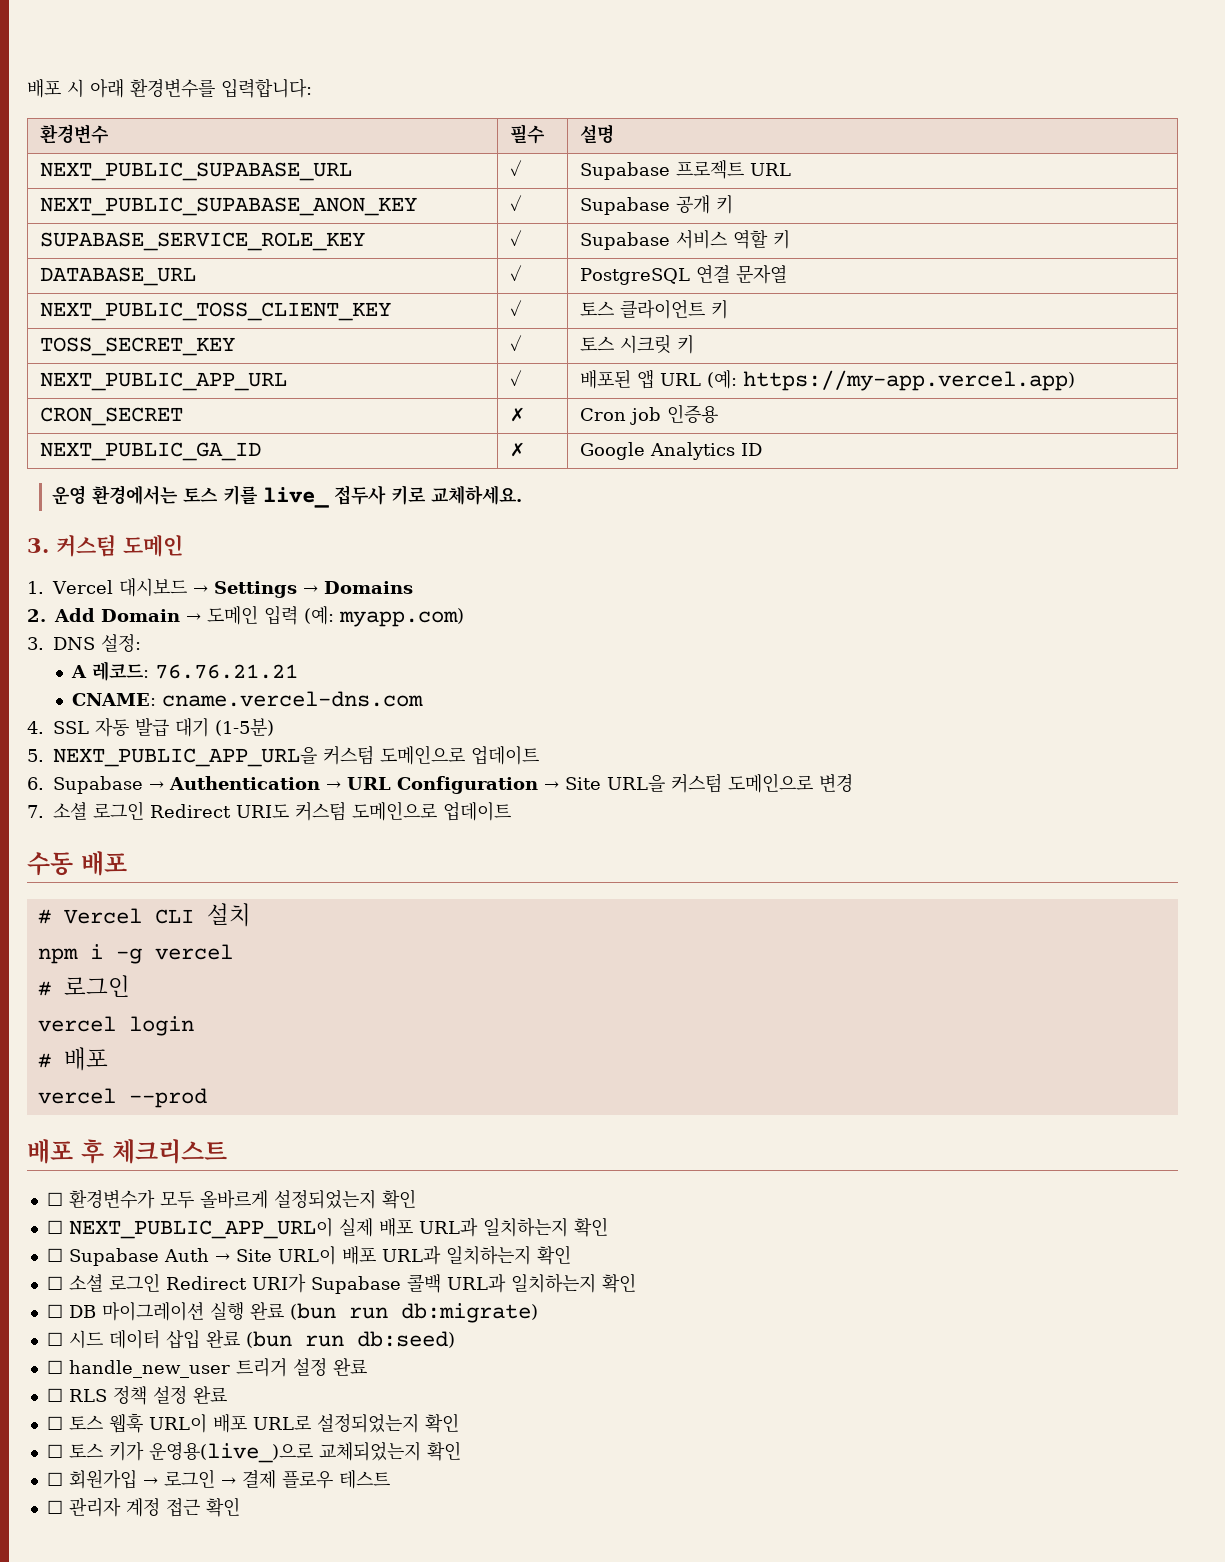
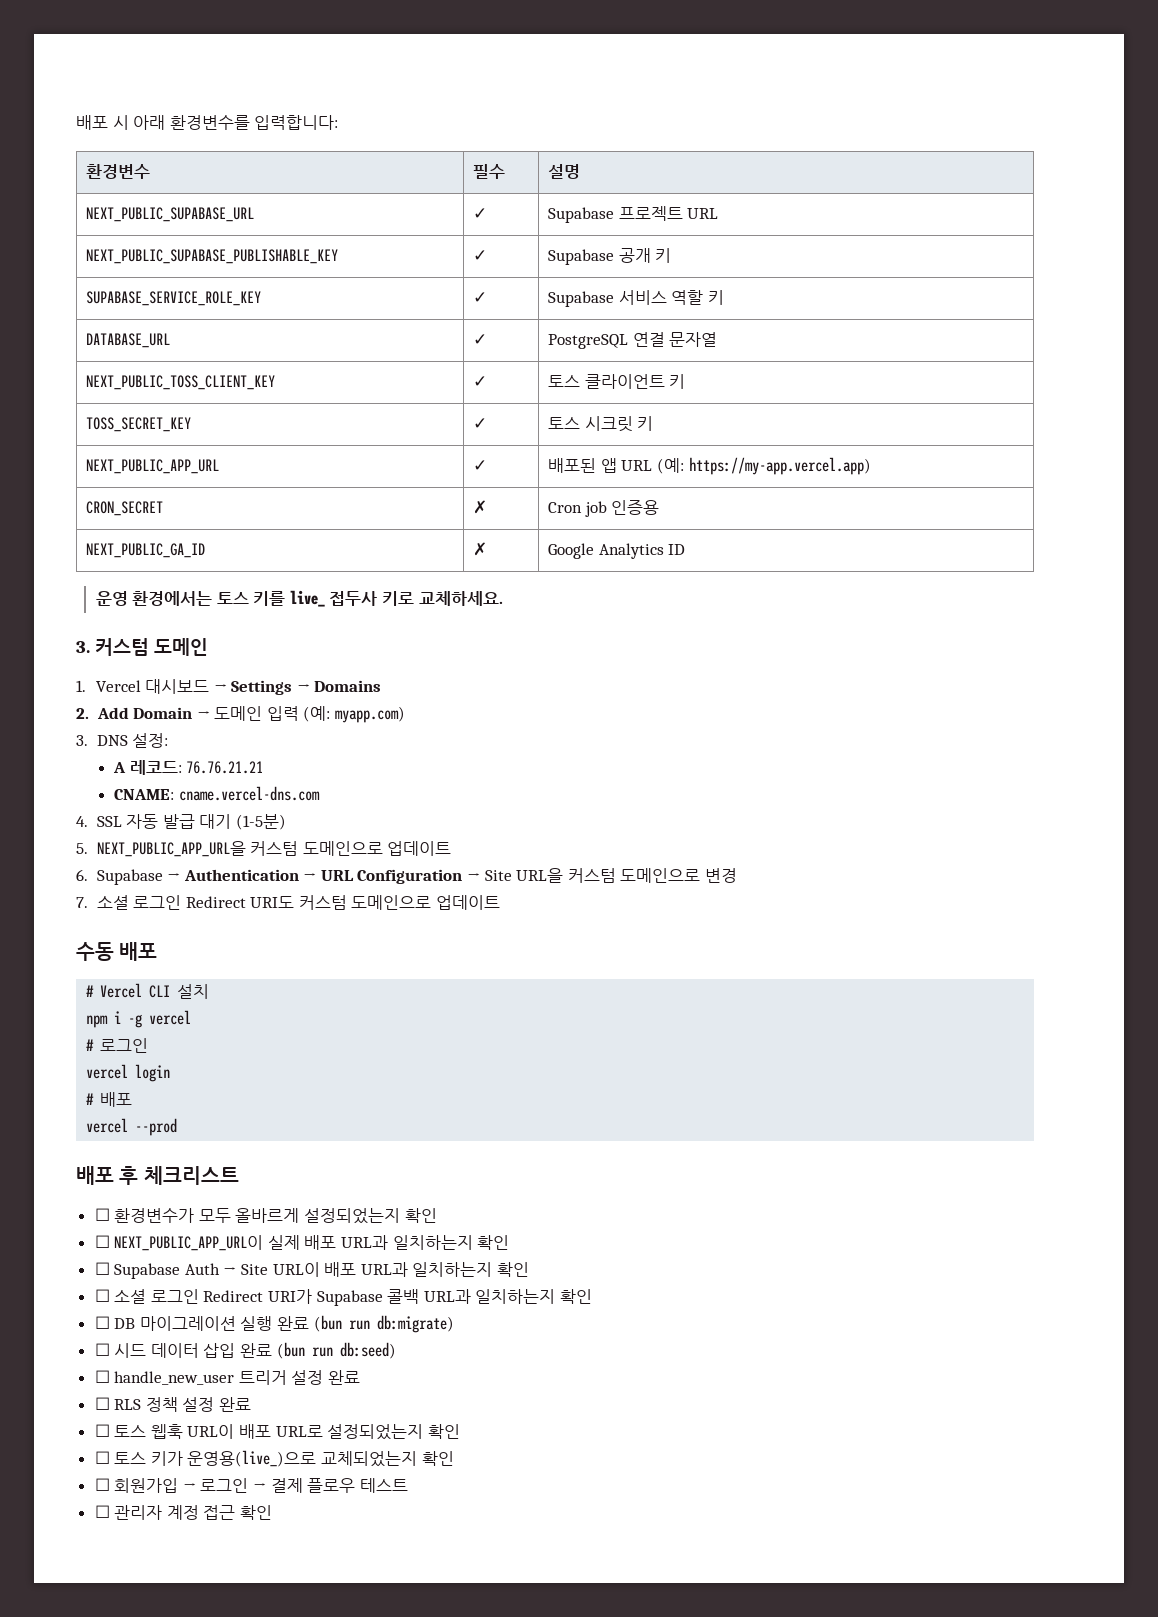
- NEXT_PUBLIC_SUPABASE_ANON_KEY | ✓ | Supabase 공개 키
+ NEXT_PUBLIC_SUPABASE_PUBLISHABLE_KEY | ✓ | Supabase 공개 키

